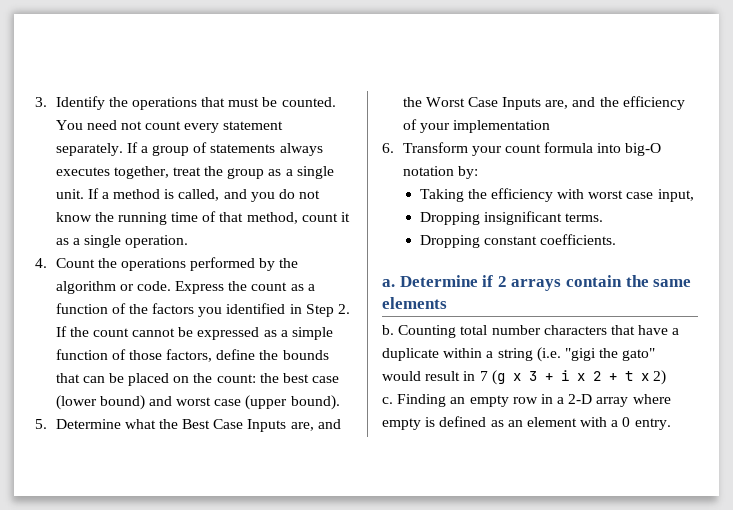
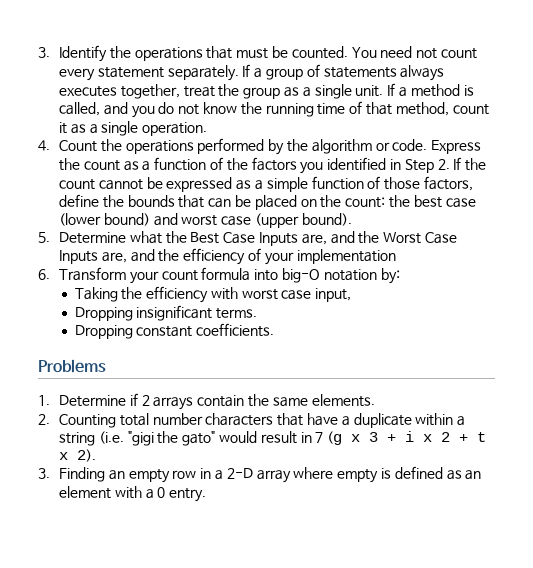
- a. Determine if 2 arrays contain the same elements
- b. Counting total number characters that have a duplicate within a string (i.e. "gigi the gato" would result in 7 (g x 3 + i x 2 + t x 2)
- c. Finding an empty row in a 2-D array where empty is defined as an element with a 0 entry.
+ Problems
+ 1. Determine if 2 arrays contain the same elements.
+ 2. Counting total number characters that have a duplicate within a string (i.e. "gigi the gato" would result in 7 (g x 3 + i x 2 + t x 2).
+ 3. Finding an empty row in a 2-D array where empty is defined as an element with a 0 entry.

